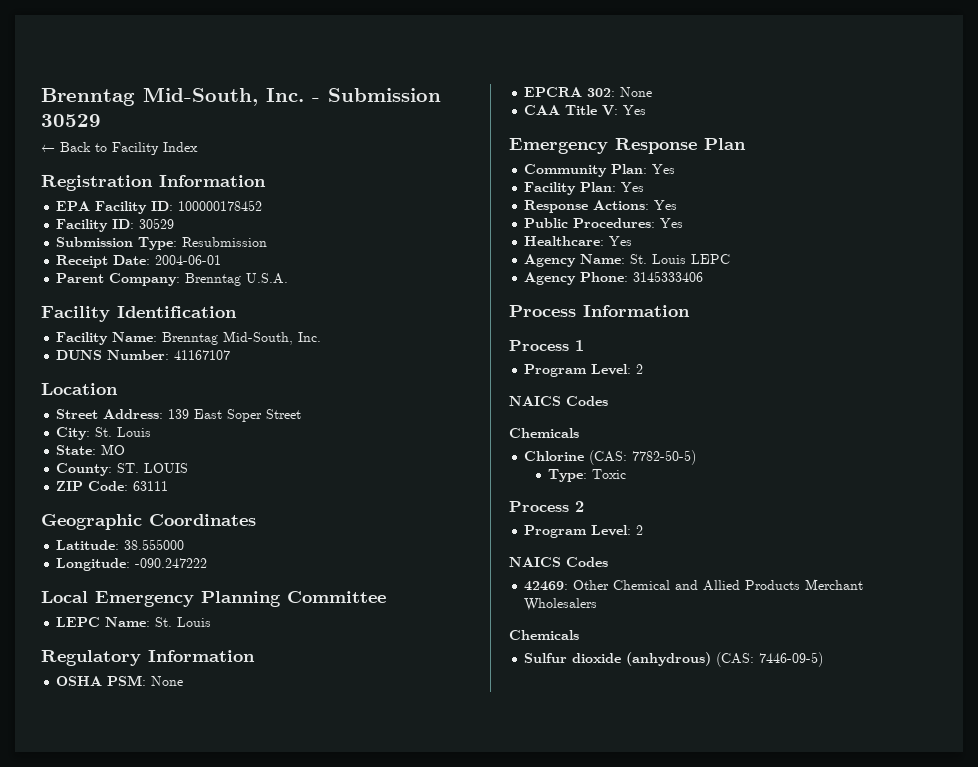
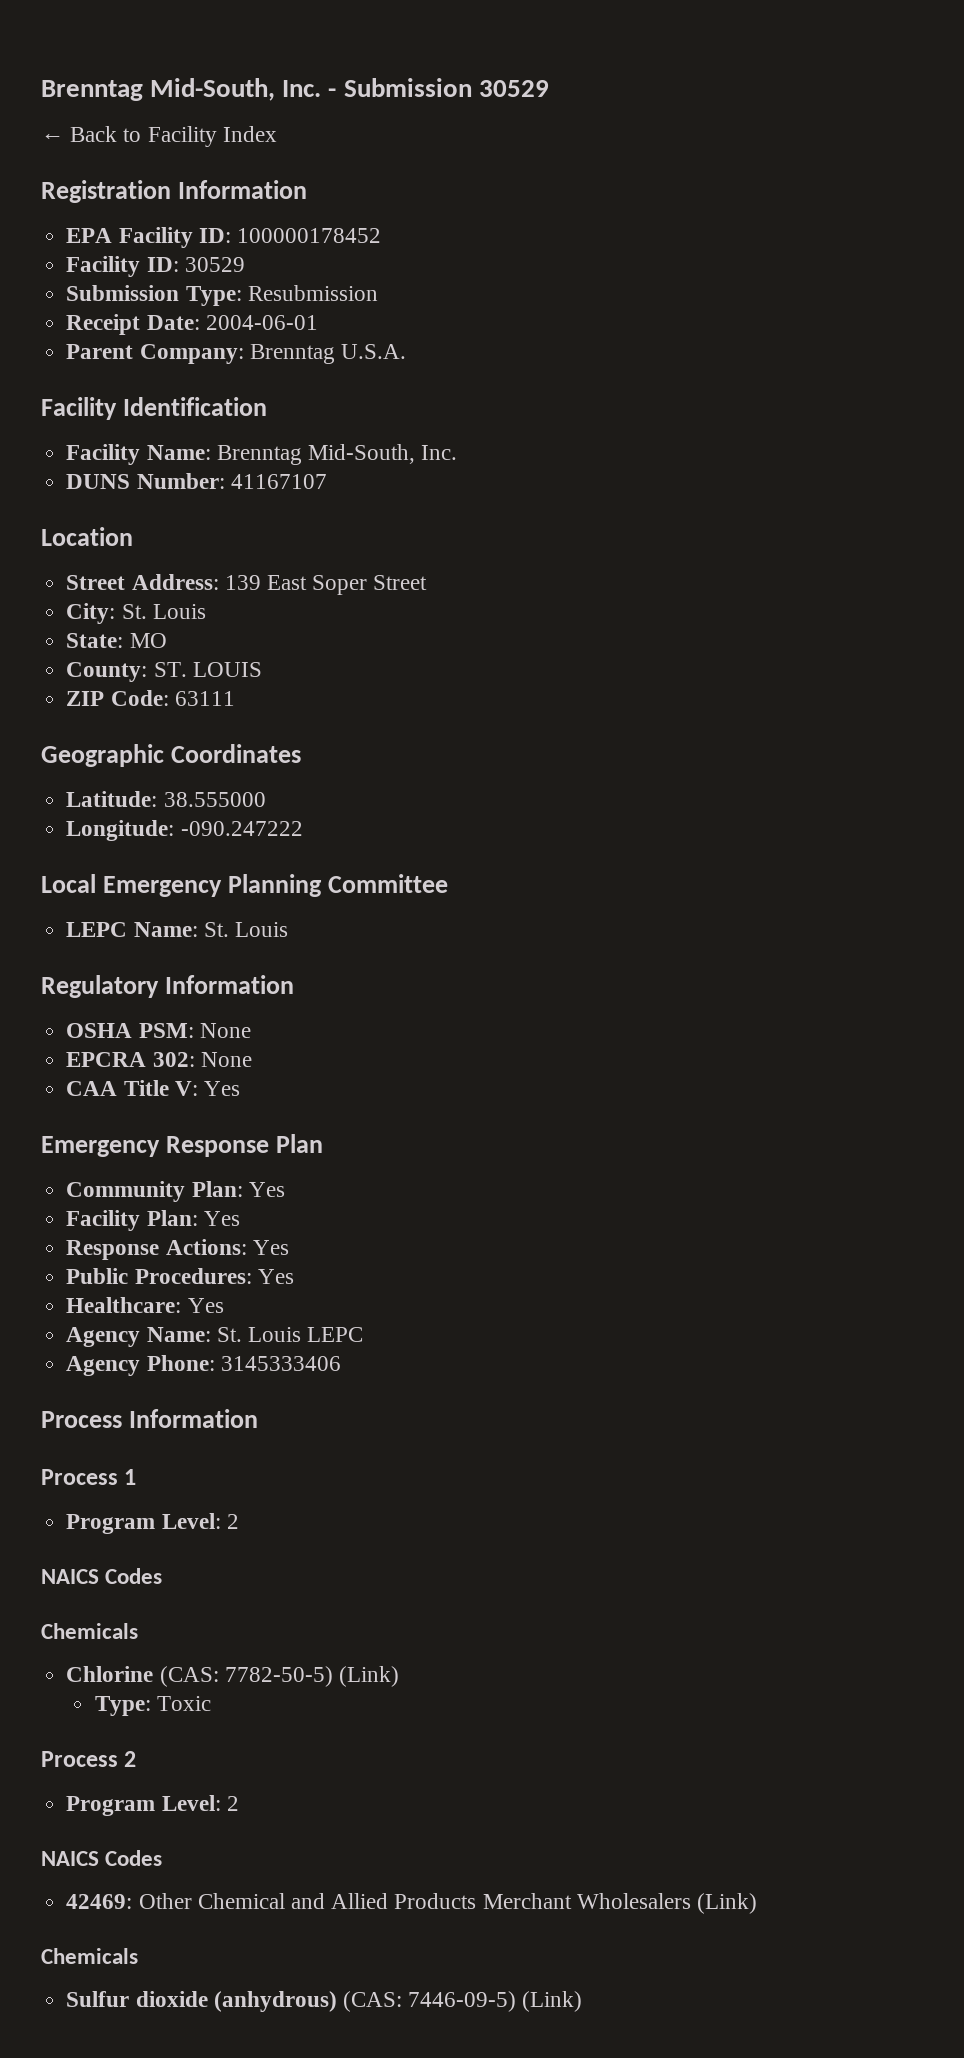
- Chlorine (CAS: 7782-50-5)
+ Chlorine (CAS: 7782-50-5) (Link)
- 42469: Other Chemical and Allied Products Merchant Wholesalers
+ 42469: Other Chemical and Allied Products Merchant Wholesalers (Link)
- Sulfur dioxide (anhydrous) (CAS: 7446-09-5)
+ Sulfur dioxide (anhydrous) (CAS: 7446-09-5) (Link)

